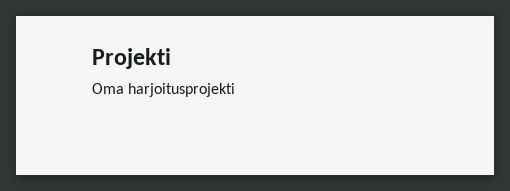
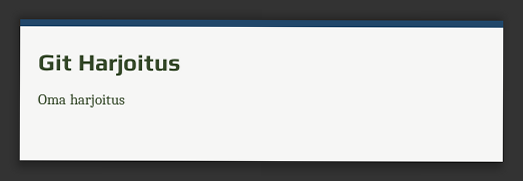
- Projekti
+ Git Harjoitus
- Oma harjoitusprojekti
+ Oma harjoitus

